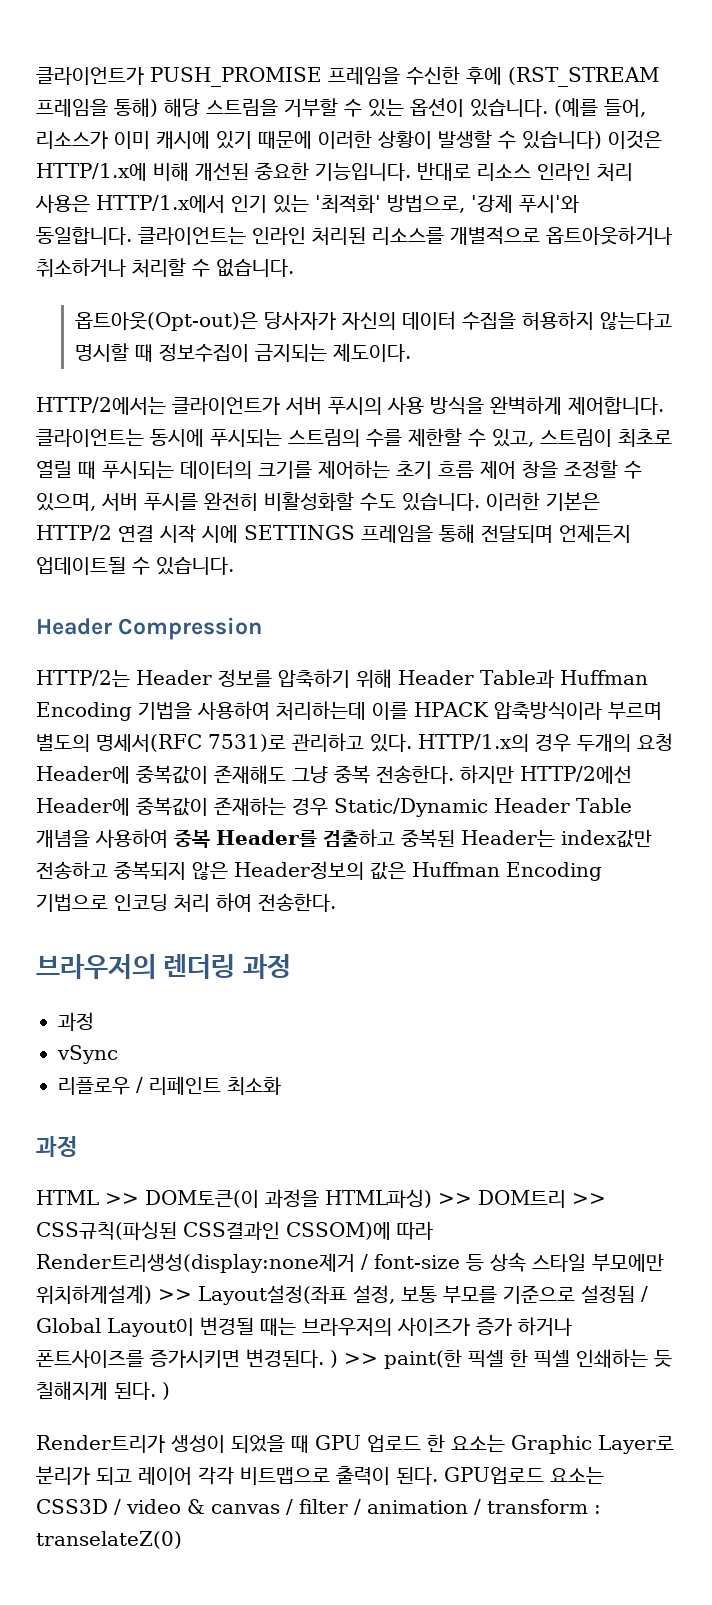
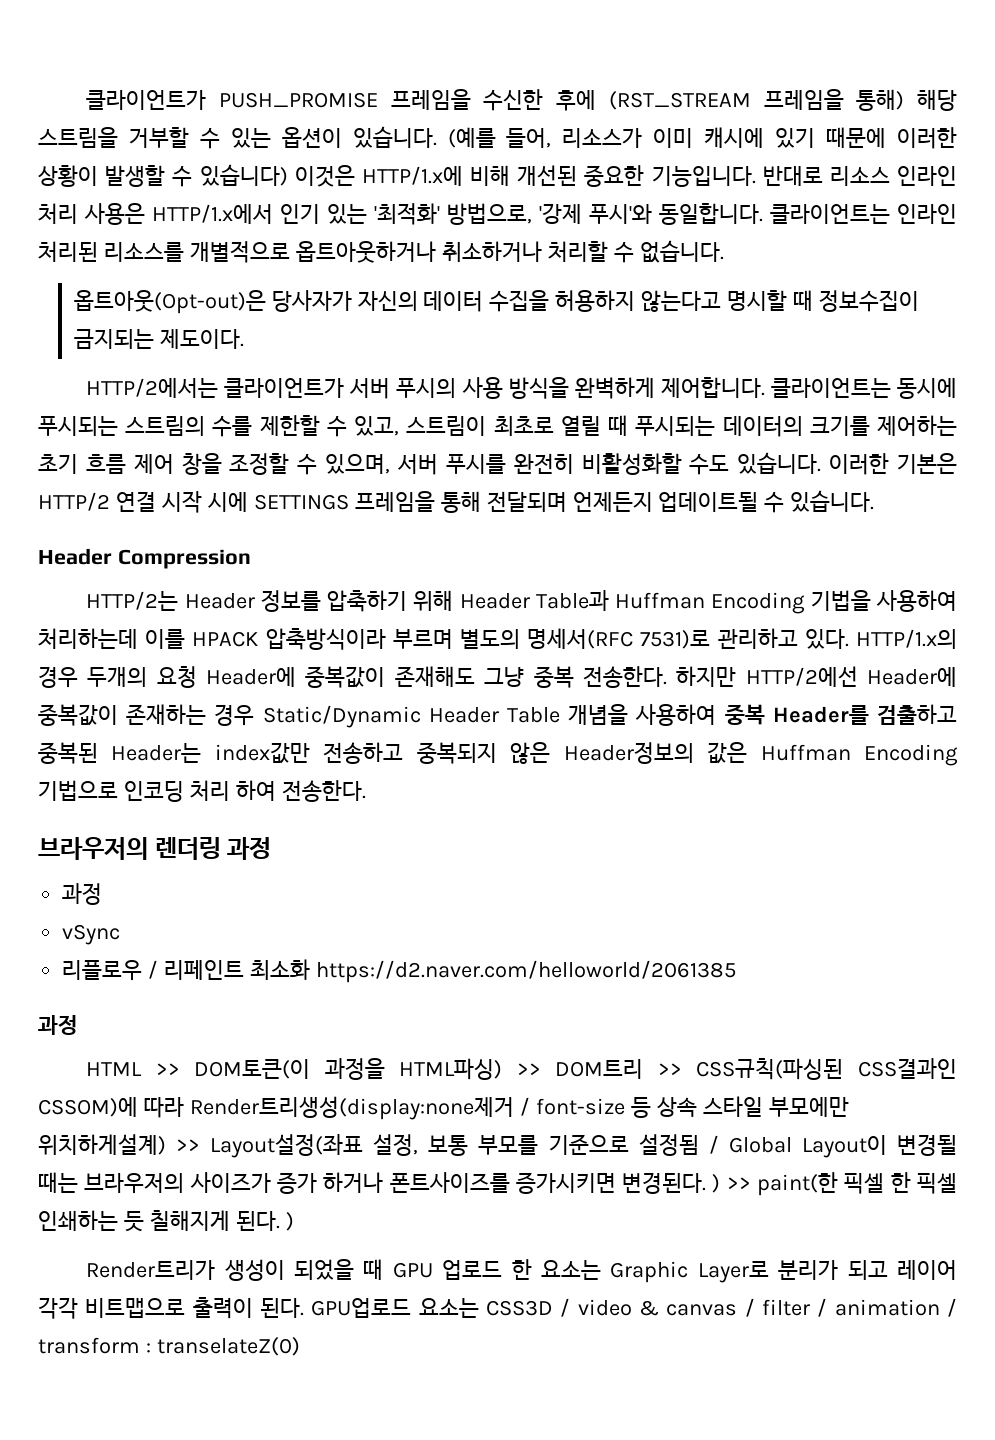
- 리플로우 / 리페인트 최소화
+ 리플로우 / 리페인트 최소화 https://d2.naver.com/helloworld/2061385

